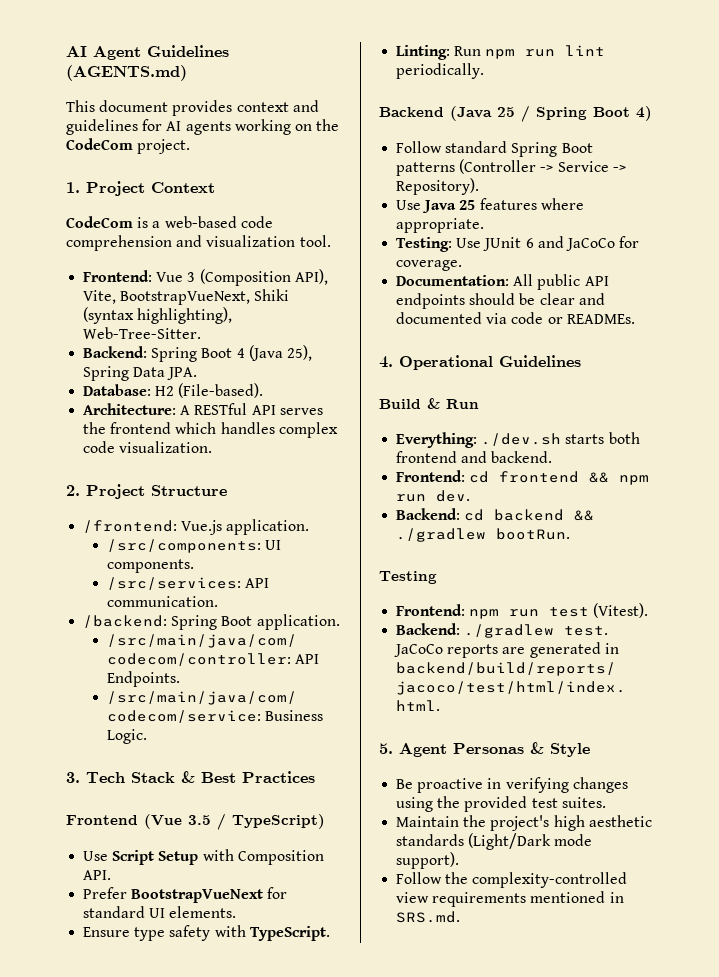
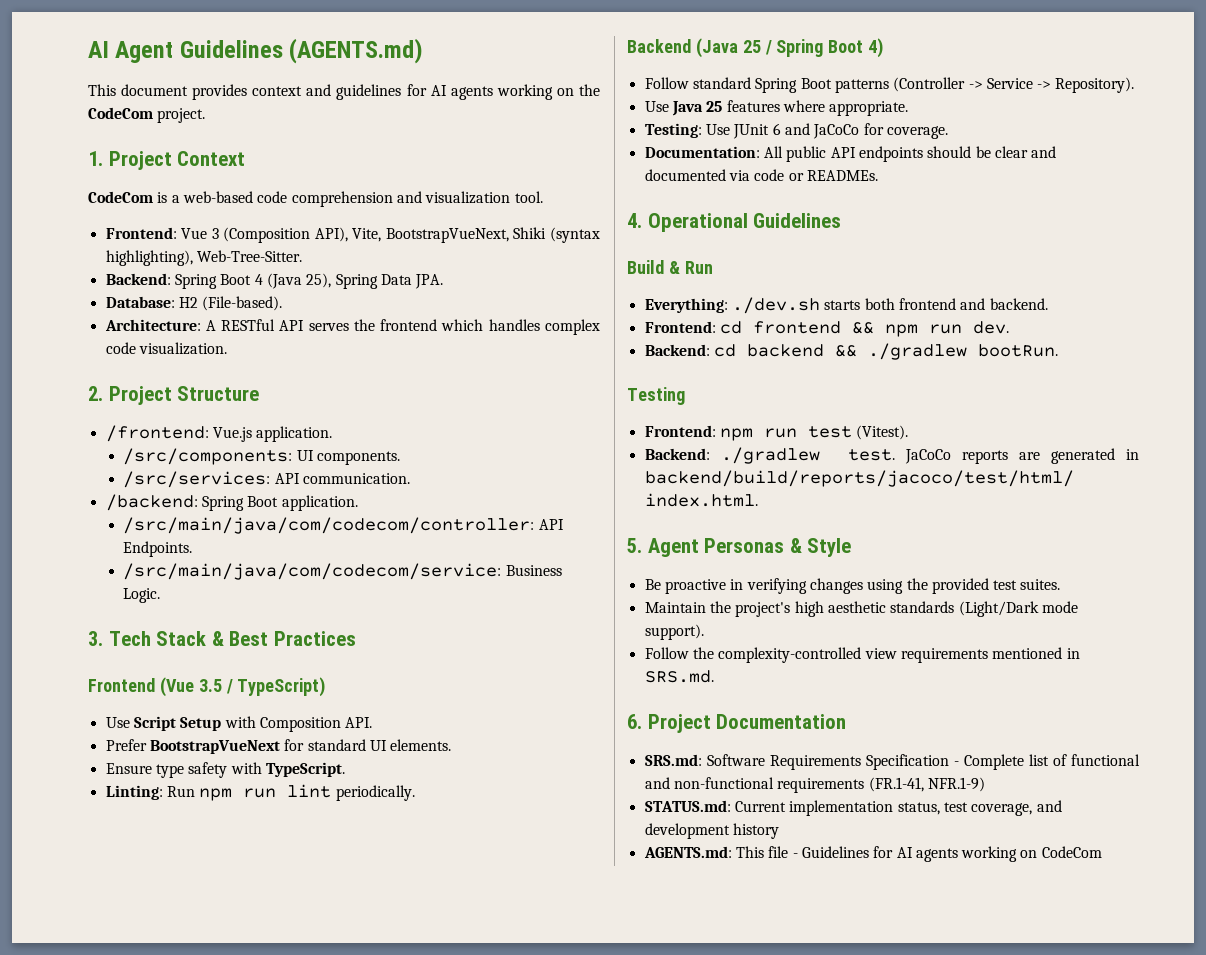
+ 6. Project Documentation
+ SRS.md: Software Requirements Specification - Complete list of functional and non-functional requirements (FR.1-41, NFR.1-9)
+ STATUS.md: Current implementation status, test coverage, and development history
+ AGENTS.md: This file - Guidelines for AI agents working on CodeCom

